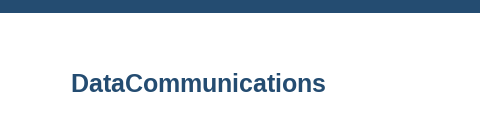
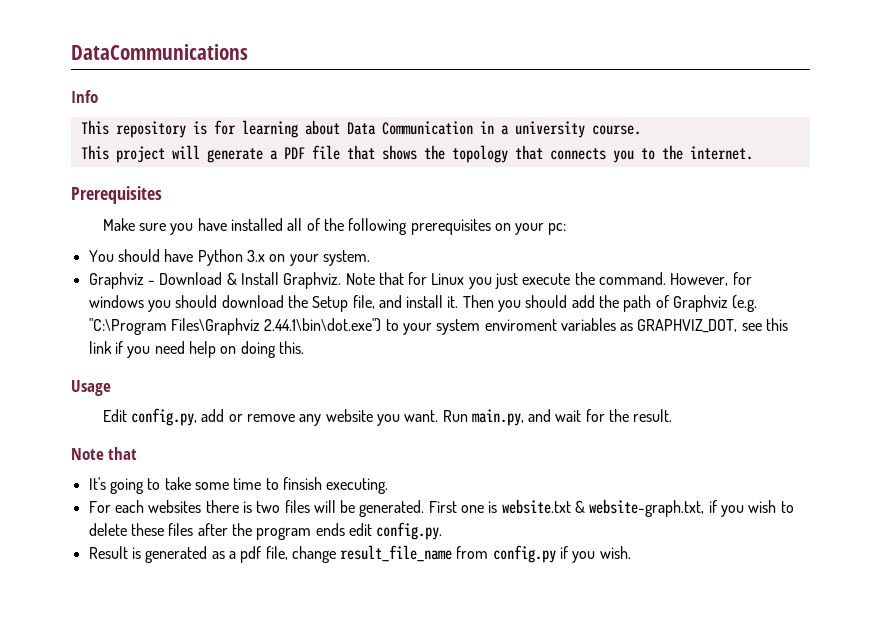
+ Info
+ This repository is for learning about Data Communication in a university course.
+ This project will generate a PDF file that shows the topology that connects you to the internet.
+ Prerequisites
+ Make sure you have installed all of the following prerequisites on your pc:
+ You should have Python 3.x on your system.
+ Graphviz - Download & Install Graphviz. Note that for Linux you just execute the command. However, for windows you should download the Setup file, and install it. Then you should add the path of Graphviz (e.g. "C:\Program Files\Graphviz 2.44.1\bin\dot.exe") to your system enviroment variables as GRAPHVIZ_DOT, see this link if you need help on doing this.
+ Usage
+ Edit config.py, add or remove any website you want. Run main.py, and wait for the result.
+ Note that
+ It's going to take some time to finsish executing.
+ For each websites there is two files will be generated. First one is website.txt & website-graph.txt, if you wish to delete these files after the program ends edit config.py.
+ Result is generated as a pdf file, change result_file_name from config.py if you wish.

